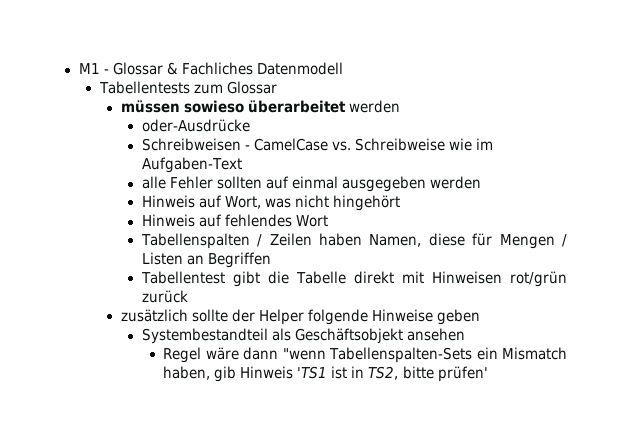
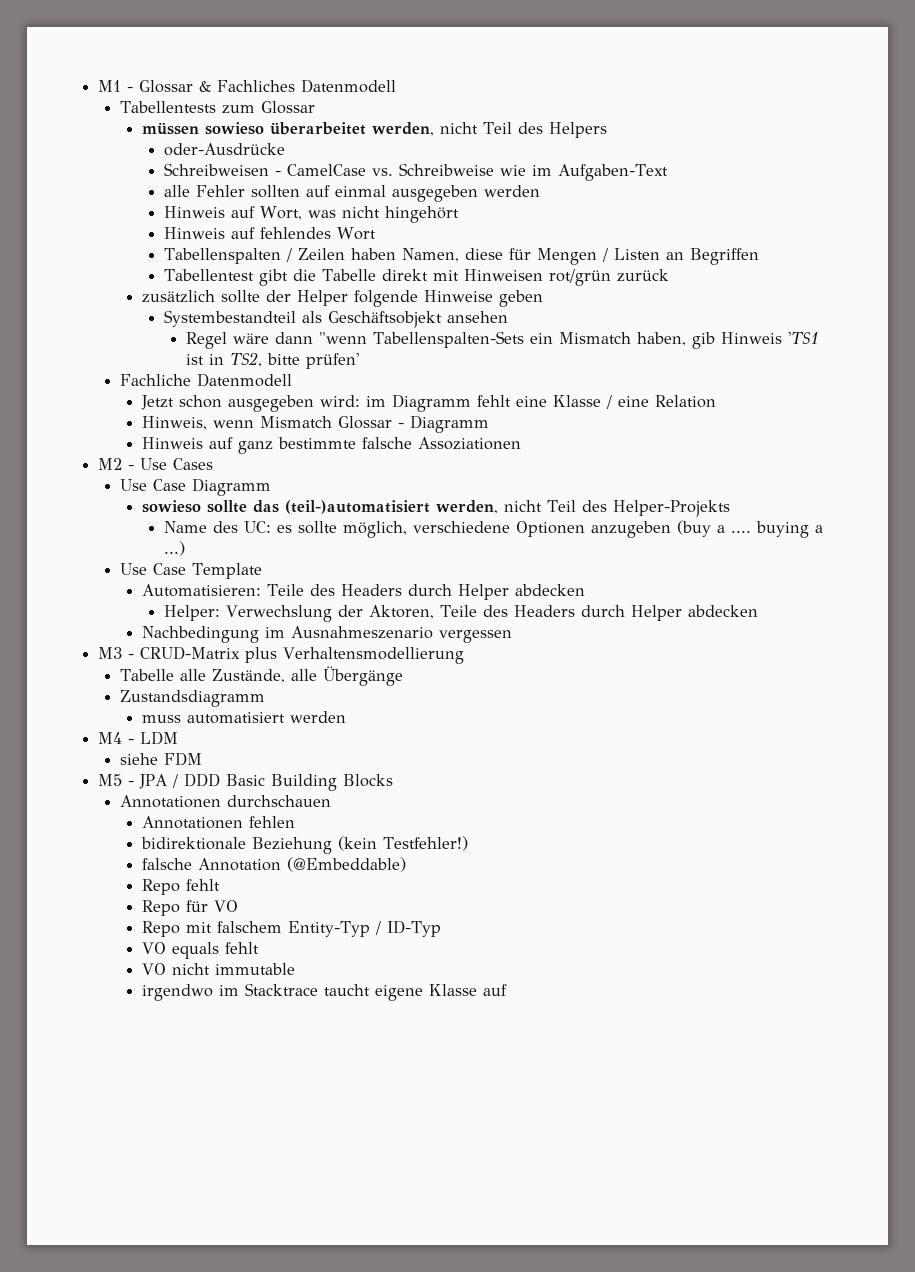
- müssen sowieso überarbeitet werden
+ müssen sowieso überarbeitet werden, nicht Teil des Helpers
+ Fachliche Datenmodell
+ Jetzt schon ausgegeben wird: im Diagramm fehlt eine Klasse / eine Relation
+ Hinweis, wenn Mismatch Glossar - Diagramm
+ Hinweis auf ganz bestimmte falsche Assoziationen
+ M2 - Use Cases
+ Use Case Diagramm
+ sowieso sollte das (teil-)automatisiert werden, nicht Teil des Helper-Projekts
+ Name des UC: es sollte möglich, verschiedene Optionen anzugeben (buy a .... buying a ...)
+ Use Case Template
+ Automatisieren: Teile des Headers durch Helper abdecken
+ Helper: Verwechslung der Aktoren, Teile des Headers durch Helper abdecken
+ Nachbedingung im Ausnahmeszenario vergessen
+ M3 - CRUD-Matrix plus Verhaltensmodellierung
+ Tabelle alle Zustände, alle Übergänge
+ Zustandsdiagramm
+ muss automatisiert werden
+ M4 - LDM
+ siehe FDM
+ M5 - JPA / DDD Basic Building Blocks
+ Annotationen durchschauen
+ Annotationen fehlen
+ bidirektionale Beziehung (kein Testfehler!)
+ falsche Annotation (@Embeddable)
+ Repo fehlt
+ Repo für VO
+ Repo mit falschem Entity-Typ / ID-Typ
+ VO equals fehlt
+ VO nicht immutable
+ irgendwo im Stacktrace taucht eigene Klasse auf

